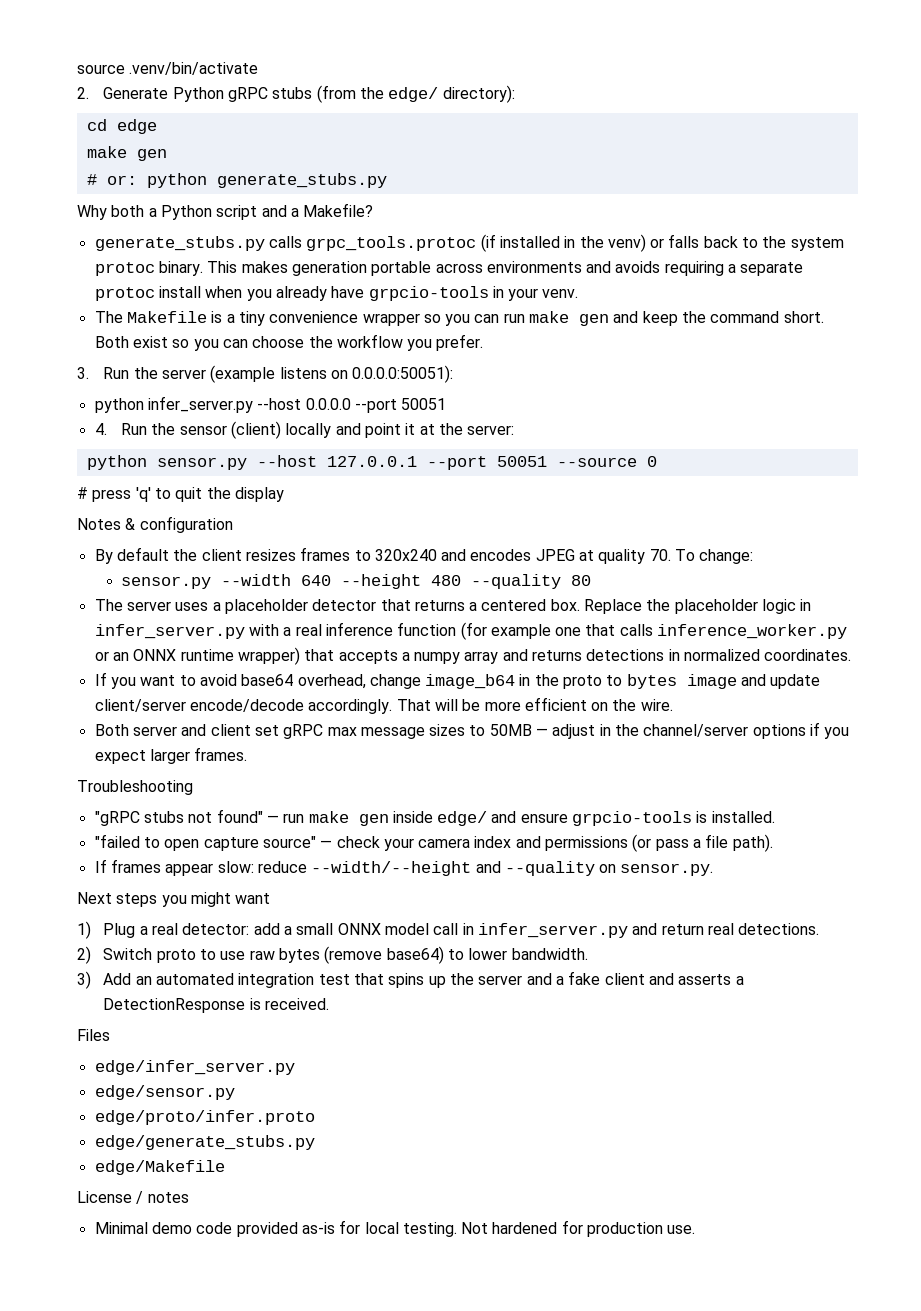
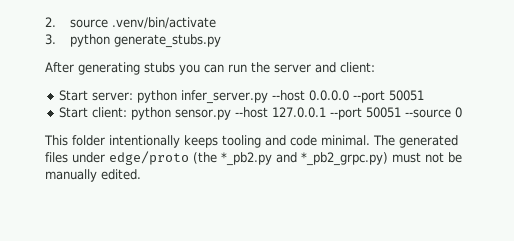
- source .venv/bin/activate
+ 2. source .venv/bin/activate
- 2. Generate Python gRPC stubs (from the edge/ directory):
- cd edge
- make gen
- # or: python generate_stubs.py
- Why both a Python script and a Makefile?
- generate_stubs.py calls grpc_tools.protoc (if installed in the venv) or falls back to the system protoc binary. This makes generation portable across environments and avoids requiring a separate protoc install when you already have grpcio-tools in your venv.
- The Makefile is a tiny convenience wrapper so you can run make gen and keep the command short. Both exist so you can choose the workflow you prefer.
- 3. Run the server (example listens on 0.0.0.0:50051):
- python infer_server.py --host 0.0.0.0 --port 50051
+ 3. python generate_stubs.py
+ After generating stubs you can run the server and client:
+ Start server: python infer_server.py --host 0.0.0.0 --port 50051
- 4. Run the sensor (client) locally and point it at the server:
- python sensor.py --host 127.0.0.1 --port 50051 --source 0
+ Start client: python sensor.py --host 127.0.0.1 --port 50051 --source 0
- # press 'q' to quit the display
- Notes & configuration
- By default the client resizes frames to 320x240 and encodes JPEG at quality 70. To change:
- sensor.py --width 640 --height 480 --quality 80
- The server uses a placeholder detector that returns a centered box. Replace the placeholder logic in infer_server.py with a real inference function (for example one that calls inference_worker.py or an ONNX runtime wrapper) that accepts a numpy array and returns detections in normalized coordinates.
- If you want to avoid base64 overhead, change image_b64 in the proto to bytes image and update client/server encode/decode accordingly. That will be more efficient on the wire.
- Both server and client set gRPC max message sizes to 50MB — adjust in the channel/server options if you expect larger frames.
- Troubleshooting
- "gRPC stubs not found" — run make gen inside edge/ and ensure grpcio-tools is installed.
- "failed to open capture source" — check your camera index and permissions (or pass a file path).
- If frames appear slow: reduce --width/--height and --quality on sensor.py.
- Next steps you might want
- 1) Plug a real detector: add a small ONNX model call in infer_server.py and return real detections.
- 2) Switch proto to use raw bytes (remove base64) to lower bandwidth.
- 3) Add an automated integration test that spins up the server and a fake client and asserts a DetectionResponse is received.
- Files
- edge/infer_server.py
- edge/sensor.py
- edge/proto/infer.proto
- edge/generate_stubs.py
- edge/Makefile
- License / notes
- Minimal demo code provided as-is for local testing. Not hardened for production use.
+ This folder intentionally keeps tooling and code minimal. The generated files under edge/proto (the *_pb2.py and *_pb2_grpc.py) must not be manually edited.

